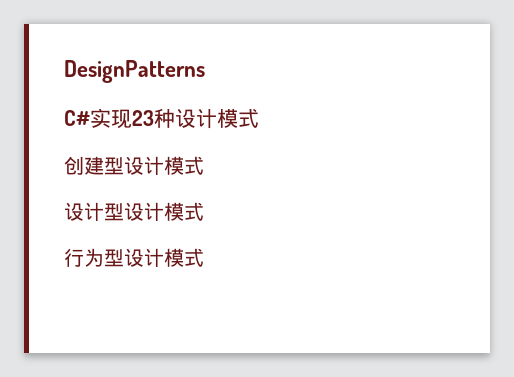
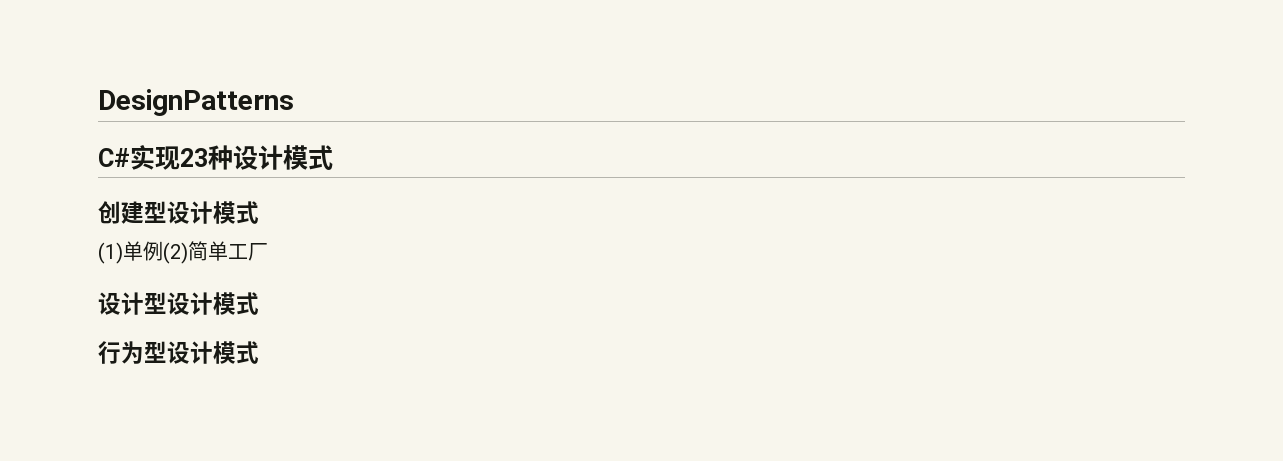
+ (1)单例(2)简单工厂

